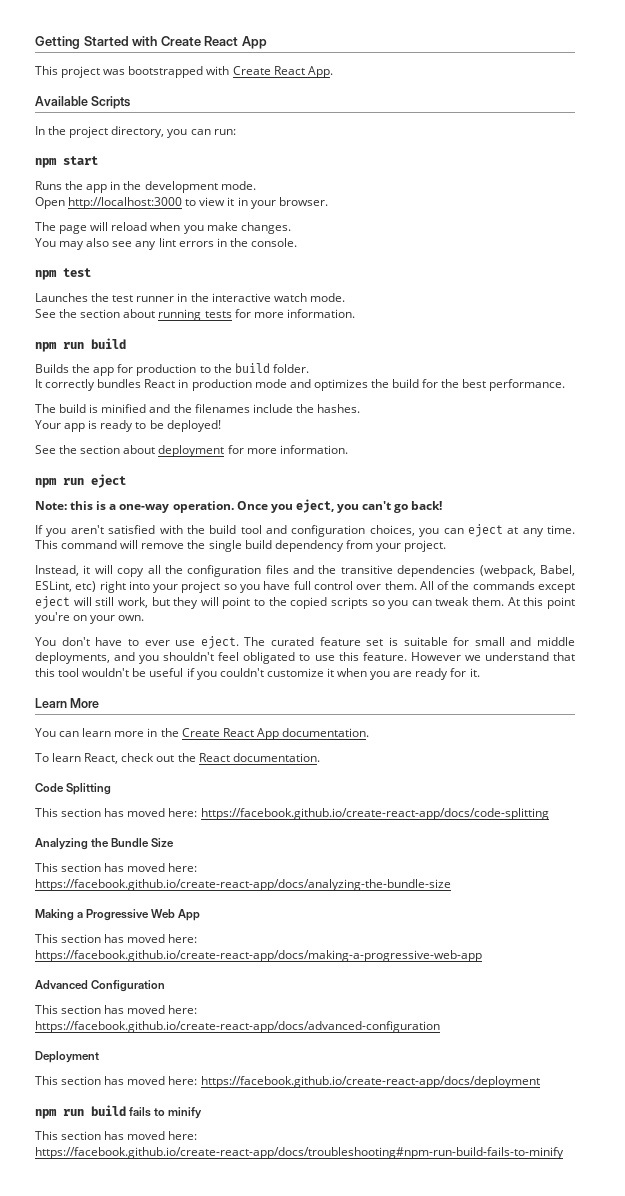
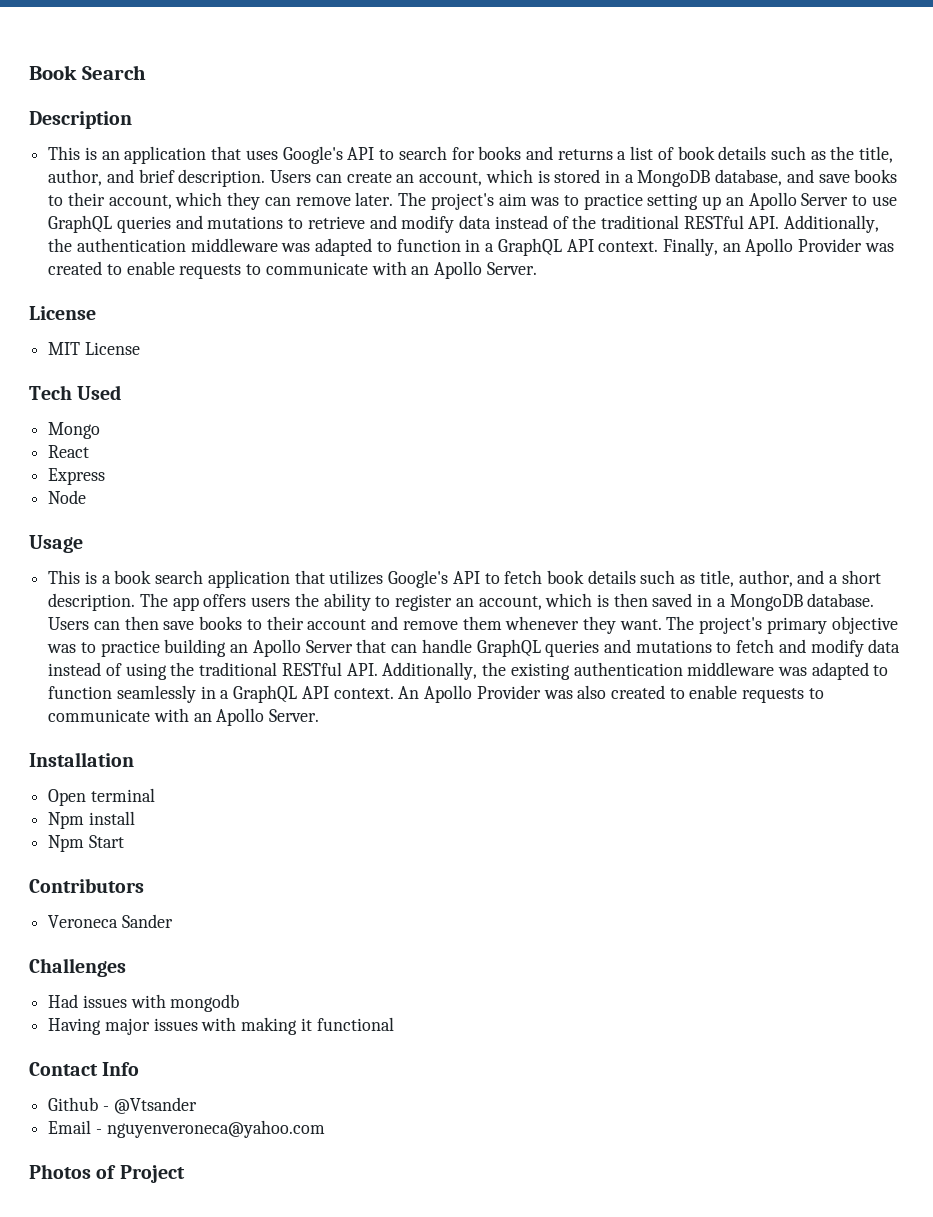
- Getting Started with Create React App
- This project was bootstrapped with Create React App.
- Available Scripts
- In the project directory, you can run:
- npm start
- Runs the app in the development mode.
- Open http://localhost:3000 to view it in your browser.
- The page will reload when you make changes.
- You may also see any lint errors in the console.
- npm test
- Launches the test runner in the interactive watch mode.
- See the section about running tests for more information.
- npm run build
- Builds the app for production to the build folder.
- It correctly bundles React in production mode and optimizes the build for the best performance.
- The build is minified and the filenames include the hashes.
- Your app is ready to be deployed!
- See the section about deployment for more information.
- npm run eject
- Note: this is a one-way operation. Once you eject, you can't go back!
- If you aren't satisfied with the build tool and configuration choices, you can eject at any time. This command will remove the single build dependency from your project.
- Instead, it will copy all the configuration files and the transitive dependencies (webpack, Babel, ESLint, etc) right into your project so you have full control over them. All of the commands except eject will still work, but they will point to the copied scripts so you can tweak them. At this point you're on your own.
- You don't have to ever use eject. The curated feature set is suitable for small and middle deployments, and you shouldn't feel obligated to use this feature. However we understand that this tool wouldn't be useful if you couldn't customize it when you are ready for it.
- Learn More
- You can learn more in the Create React App documentation.
- To learn React, check out the React documentation.
- Code Splitting
- This section has moved here: https://facebook.github.io/create-react-app/docs/code-splitting
- Analyzing the Bundle Size
- This section has moved here: https://facebook.github.io/create-react-app/docs/analyzing-the-bundle-size
- Making a Progressive Web App
- This section has moved here: https://facebook.github.io/create-react-app/docs/making-a-progressive-web-app
- Advanced Configuration
- This section has moved here: https://facebook.github.io/create-react-app/docs/advanced-configuration
- Deployment
- This section has moved here: https://facebook.github.io/create-react-app/docs/deployment
- npm run build fails to minify
- This section has moved here: https://facebook.github.io/create-react-app/docs/troubleshooting#npm-run-build-fails-to-minify
+ Book Search
+ Description
+ This is an application that uses Google's API to search for books and returns a list of book details such as the title, author, and brief description. Users can create an account, which is stored in a MongoDB database, and save books to their account, which they can remove later. The project's aim was to practice setting up an Apollo Server to use GraphQL queries and mutations to retrieve and modify data instead of the traditional RESTful API. Additionally, the authentication middleware was adapted to function in a GraphQL API context. Finally, an Apollo Provider was created to enable requests to communicate with an Apollo Server.
+ License
+ MIT License
+ Tech Used
+ Mongo
+ React
+ Express
+ Node
+ Usage
+ This is a book search application that utilizes Google's API to fetch book details such as title, author, and a short description. The app offers users the ability to register an account, which is then saved in a MongoDB database. Users can then save books to their account and remove them whenever they want. The project's primary objective was to practice building an Apollo Server that can handle GraphQL queries and mutations to fetch and modify data instead of using the traditional RESTful API. Additionally, the existing authentication middleware was adapted to function seamlessly in a GraphQL API context. An Apollo Provider was also created to enable requests to communicate with an Apollo Server.
+ Installation
+ Open terminal
+ Npm install
+ Npm Start
+ Contributors
+ Veroneca Sander
+ Challenges
+ Had issues with mongodb
+ Having major issues with making it functional
+ Contact Info
+ Github - @Vtsander
+ Email - nguyenveroneca@yahoo.com
+ Photos of Project

